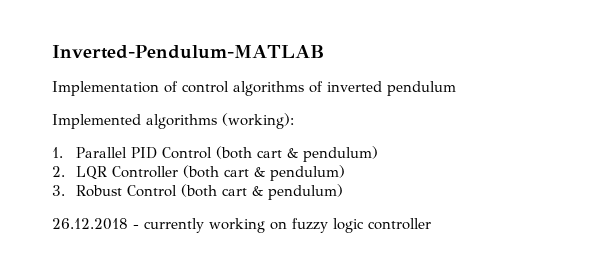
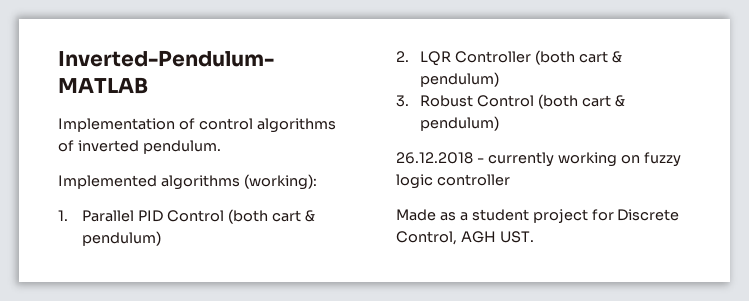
- Implementation of control algorithms of inverted pendulum
+ Implementation of control algorithms of inverted pendulum.
+ Made as a student project for Discrete Control, AGH UST.

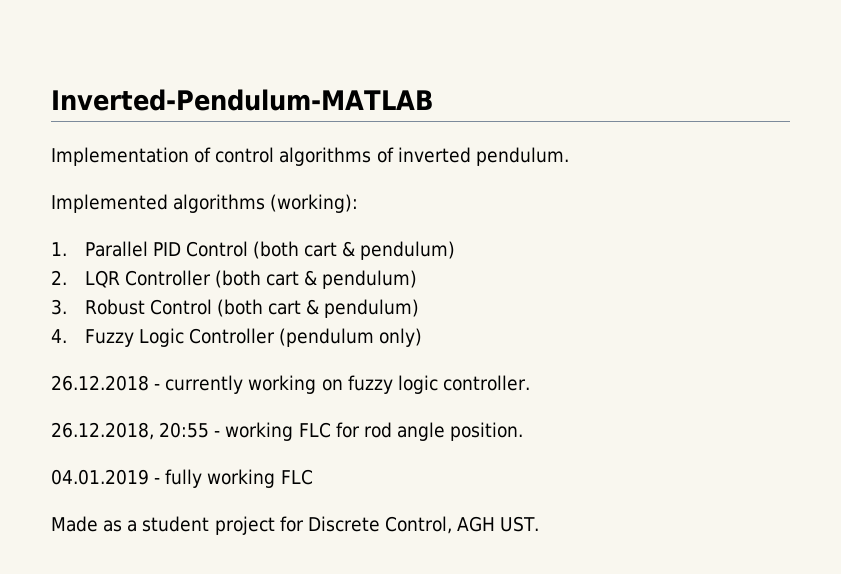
+ 4. Fuzzy Logic Controller (pendulum only)
- 26.12.2018 - currently working on fuzzy logic controller
+ 26.12.2018 - currently working on fuzzy logic controller.
+ 26.12.2018, 20:55 - working FLC for rod angle position.
+ 04.01.2019 - fully working FLC

